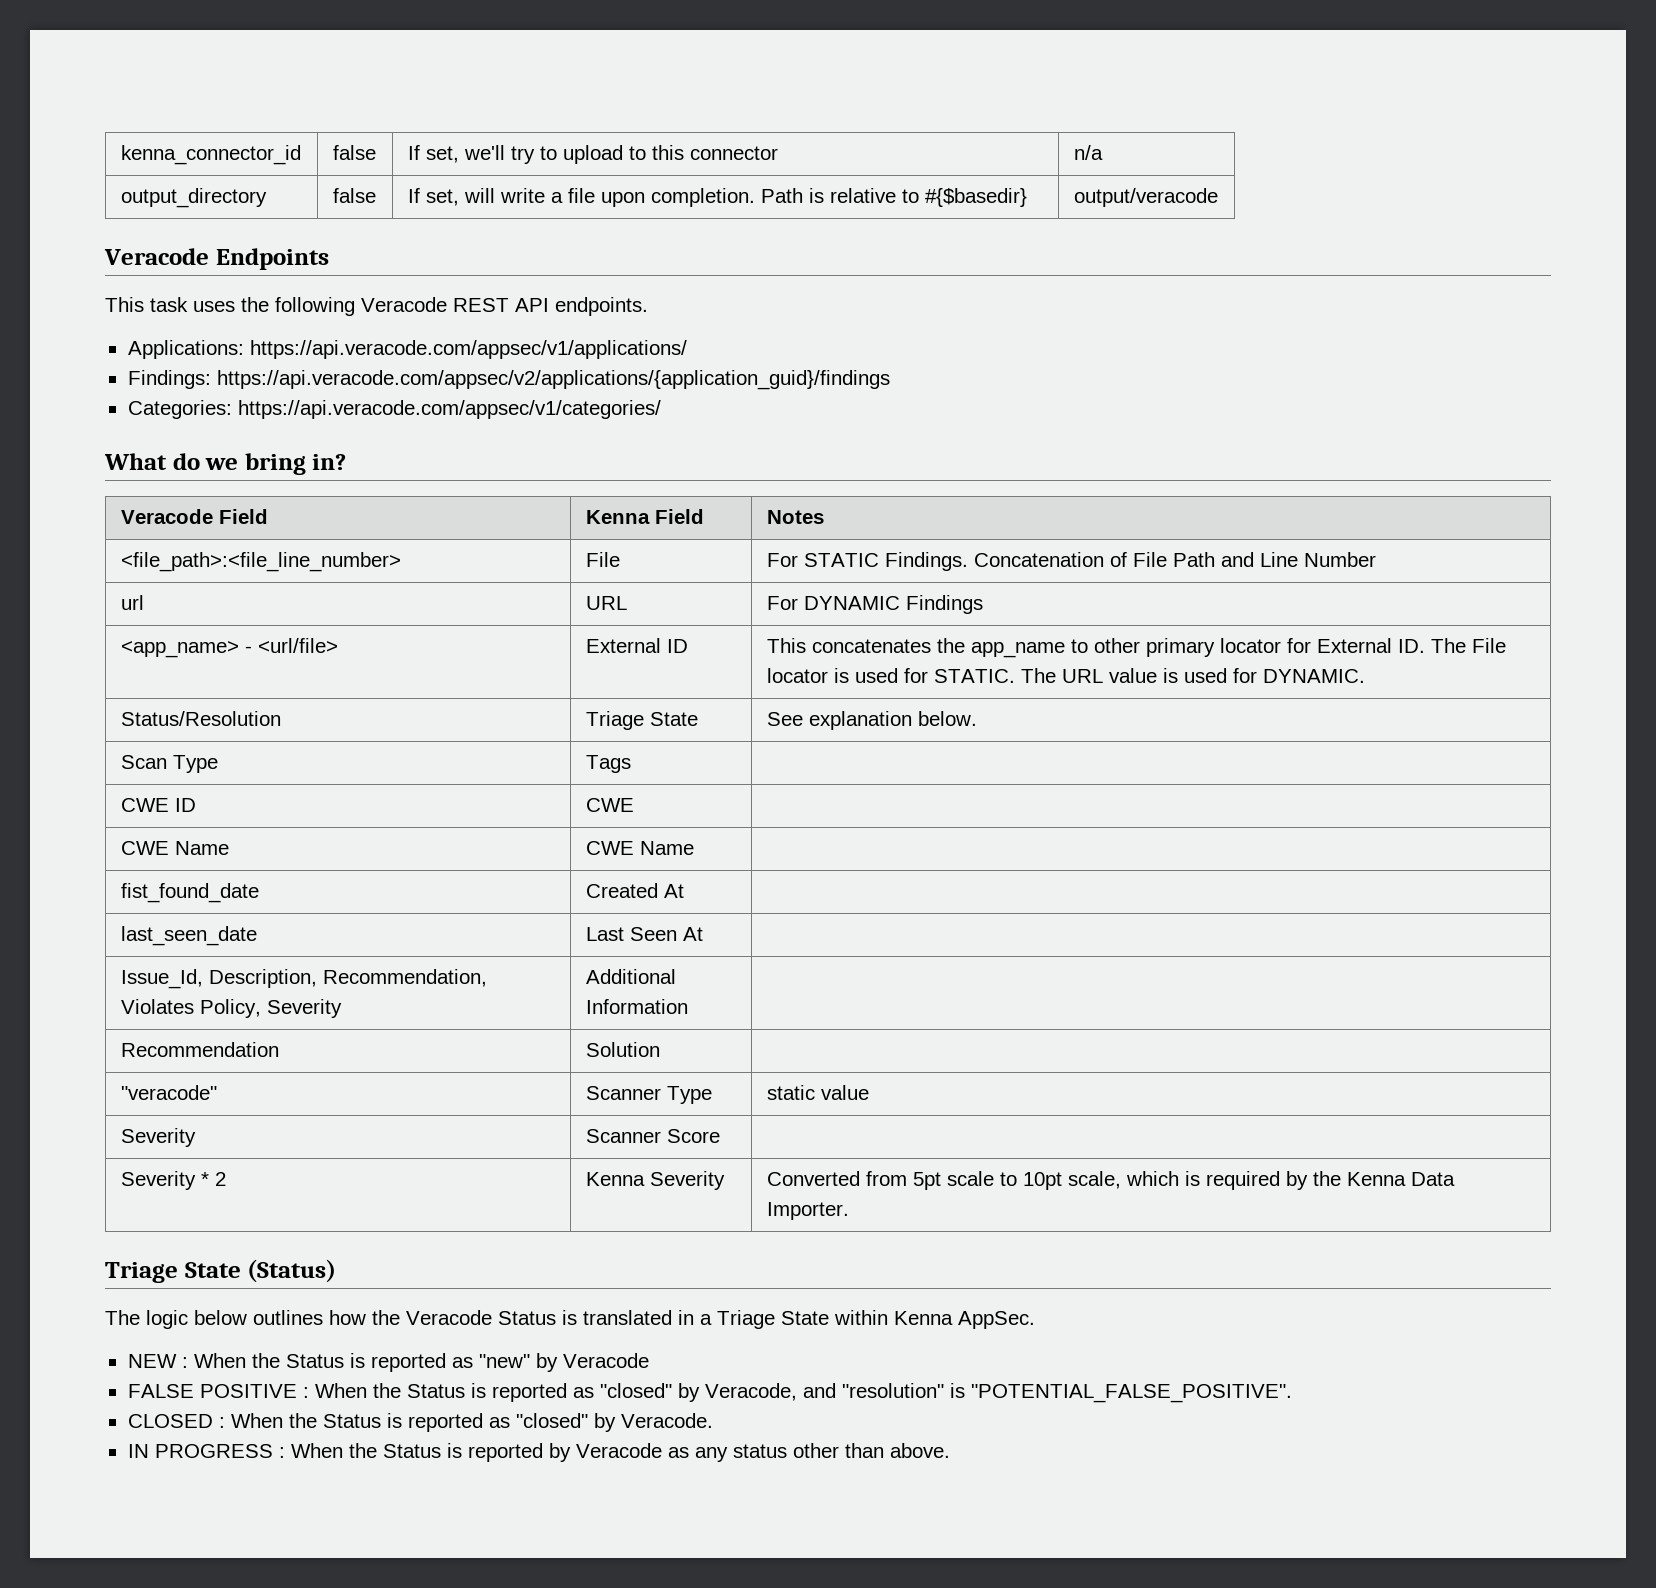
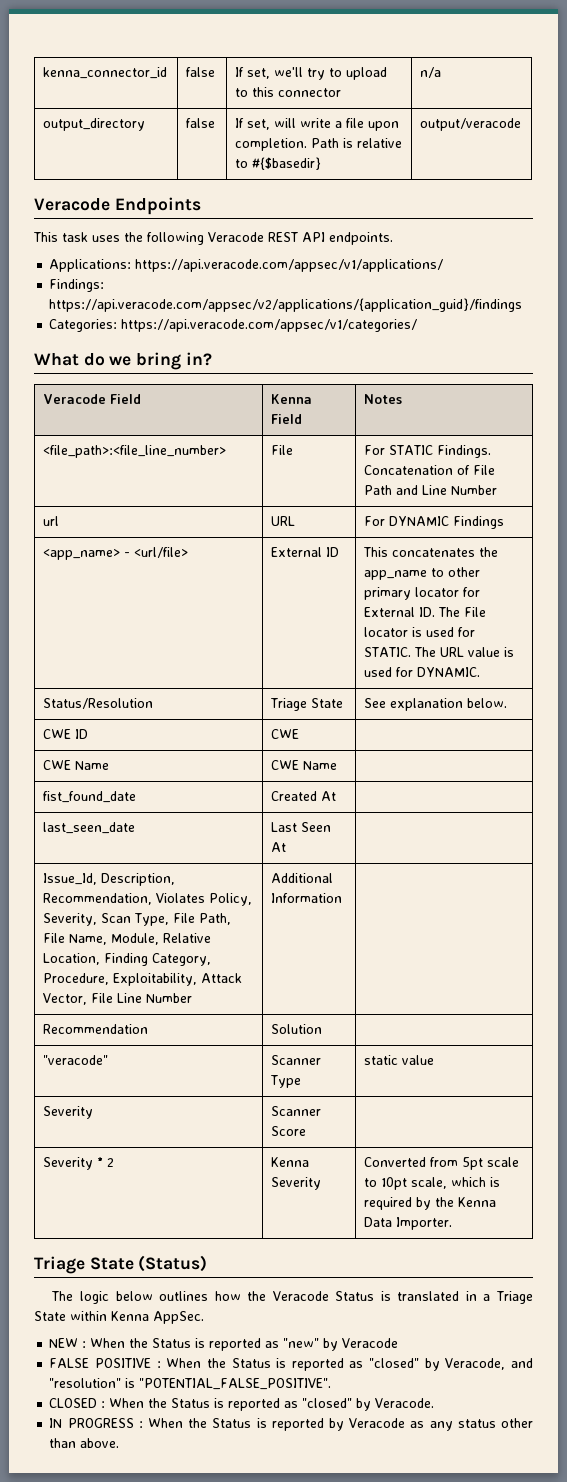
- Scan Type | Tags |
- Issue_Id, Description, Recommendation, Violates Policy, Severity | Additional Information |
+ Issue_Id, Description, Recommendation, Violates Policy, Severity, Scan Type, File Path, File Name, Module, Relative Location, Finding Category, Procedure, Exploitability, Attack Vector, File Line Number | Additional Information |

